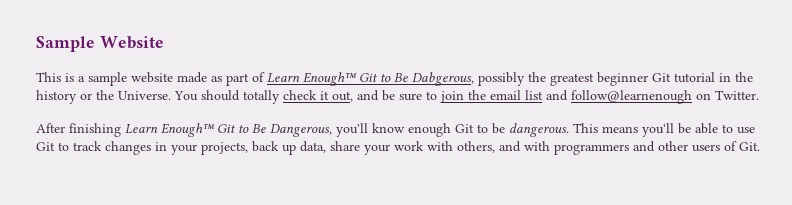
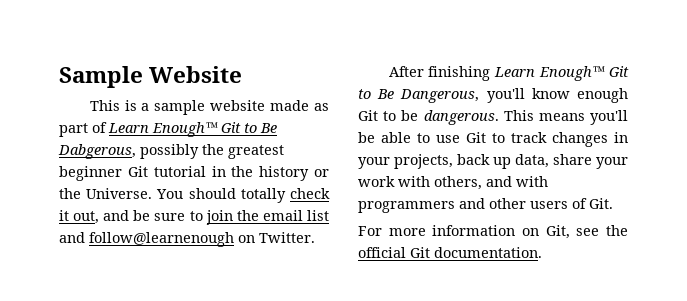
+ For more information on Git, see the official Git documentation.

